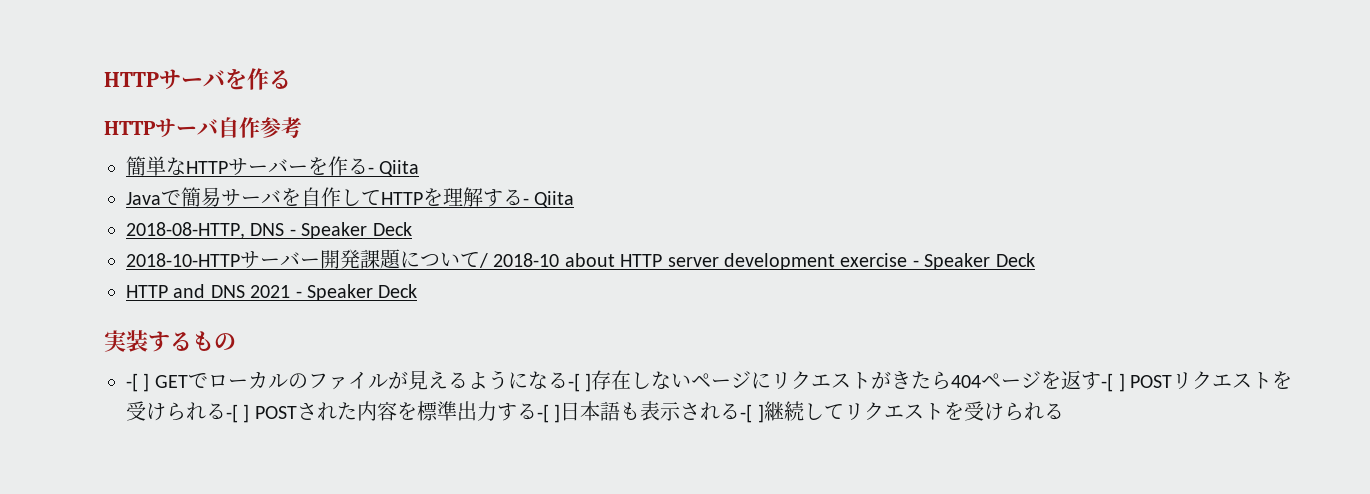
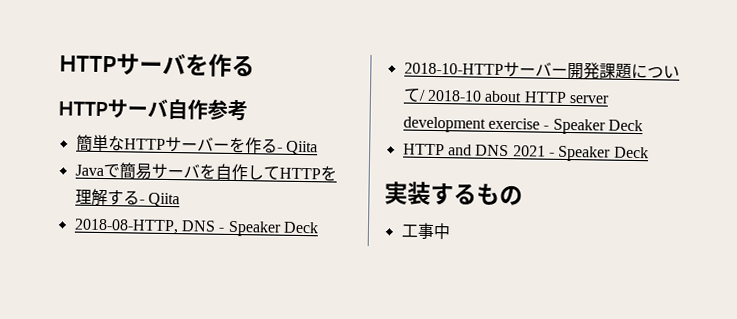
- -[ ] GETでローカルのファイルが見えるようになる-[ ]存在しないページにリクエストがきたら404ページを返す-[ ] POSTリクエストを受けられる-[ ] POSTされた内容を標準出力する-[ ]日本語も表示される-[ ]継続してリクエストを受けられる
+ 工事中

